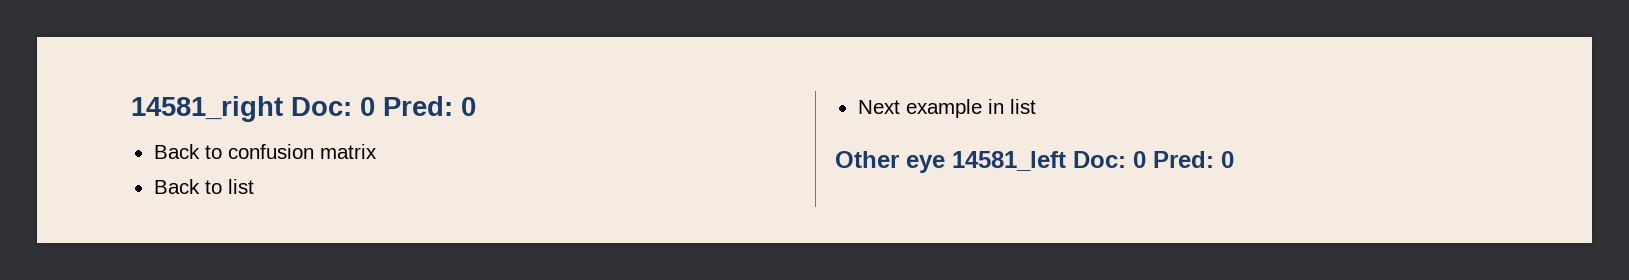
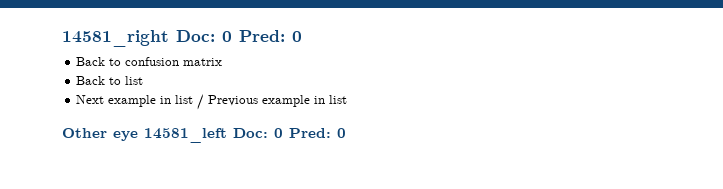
- Next example in list
+ Next example in list / Previous example in list

